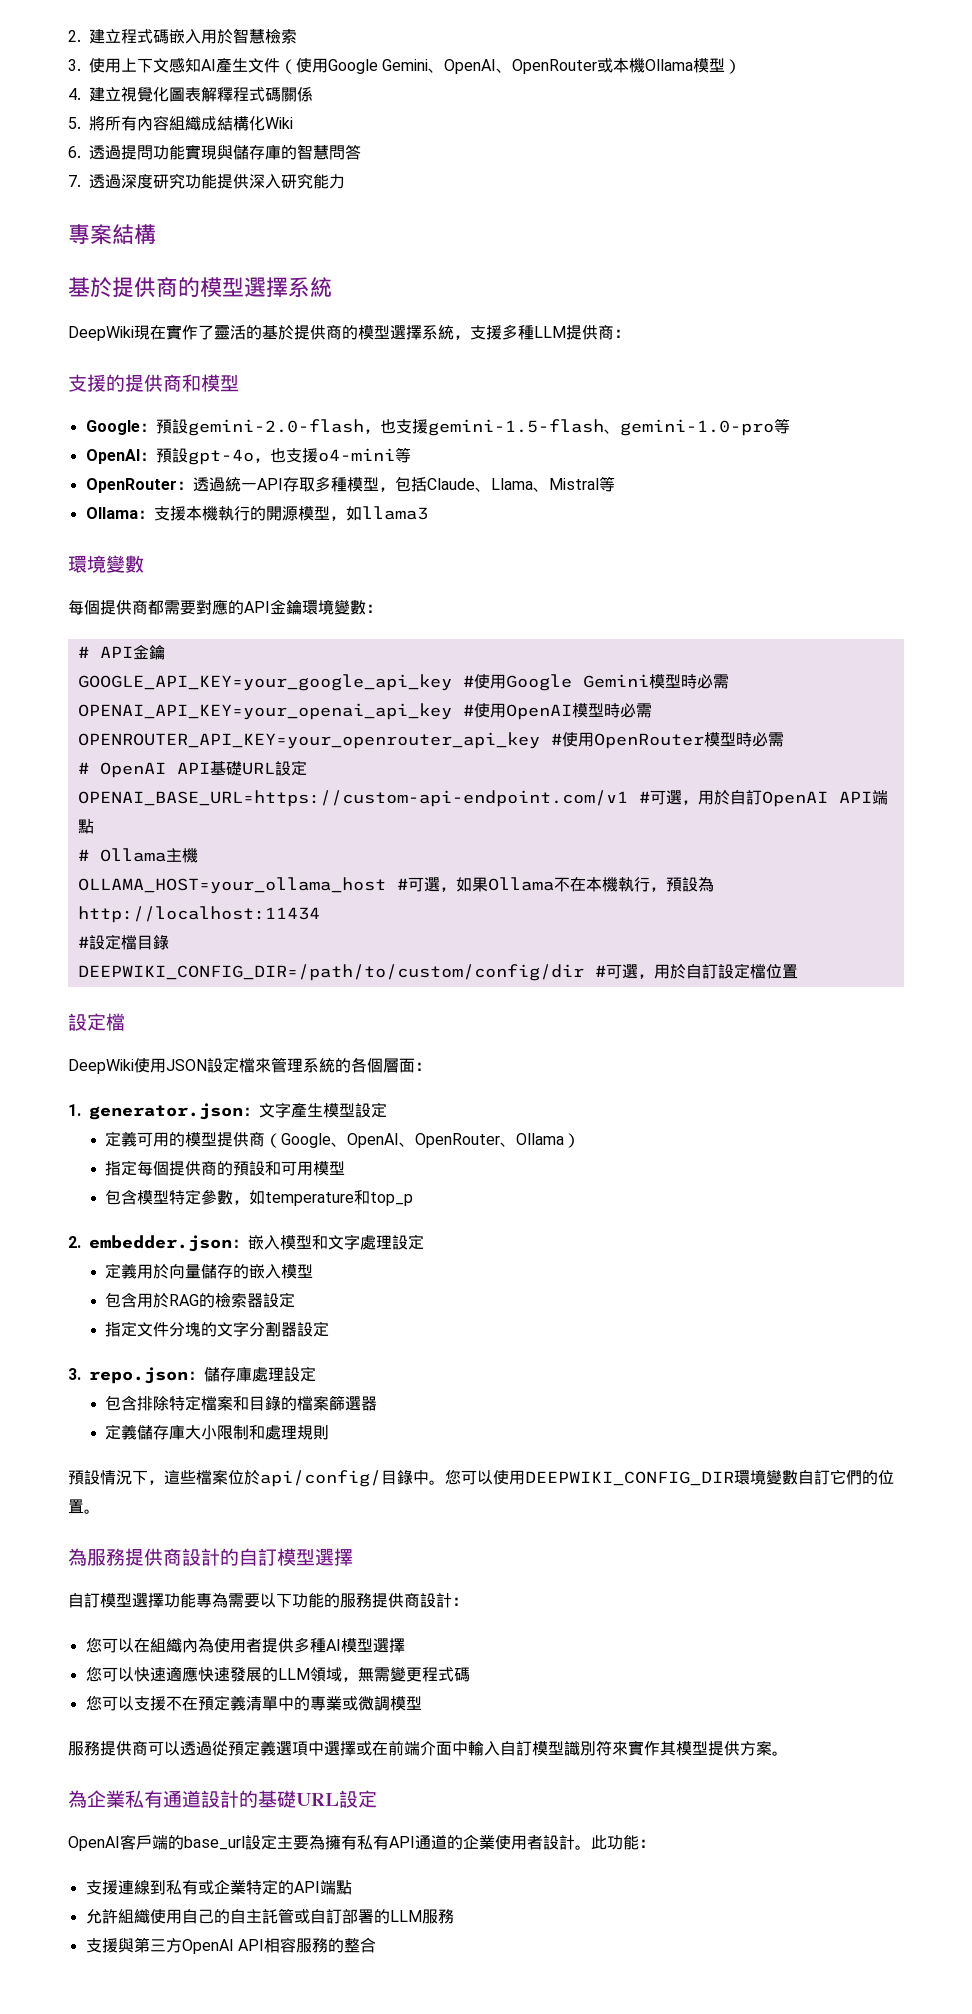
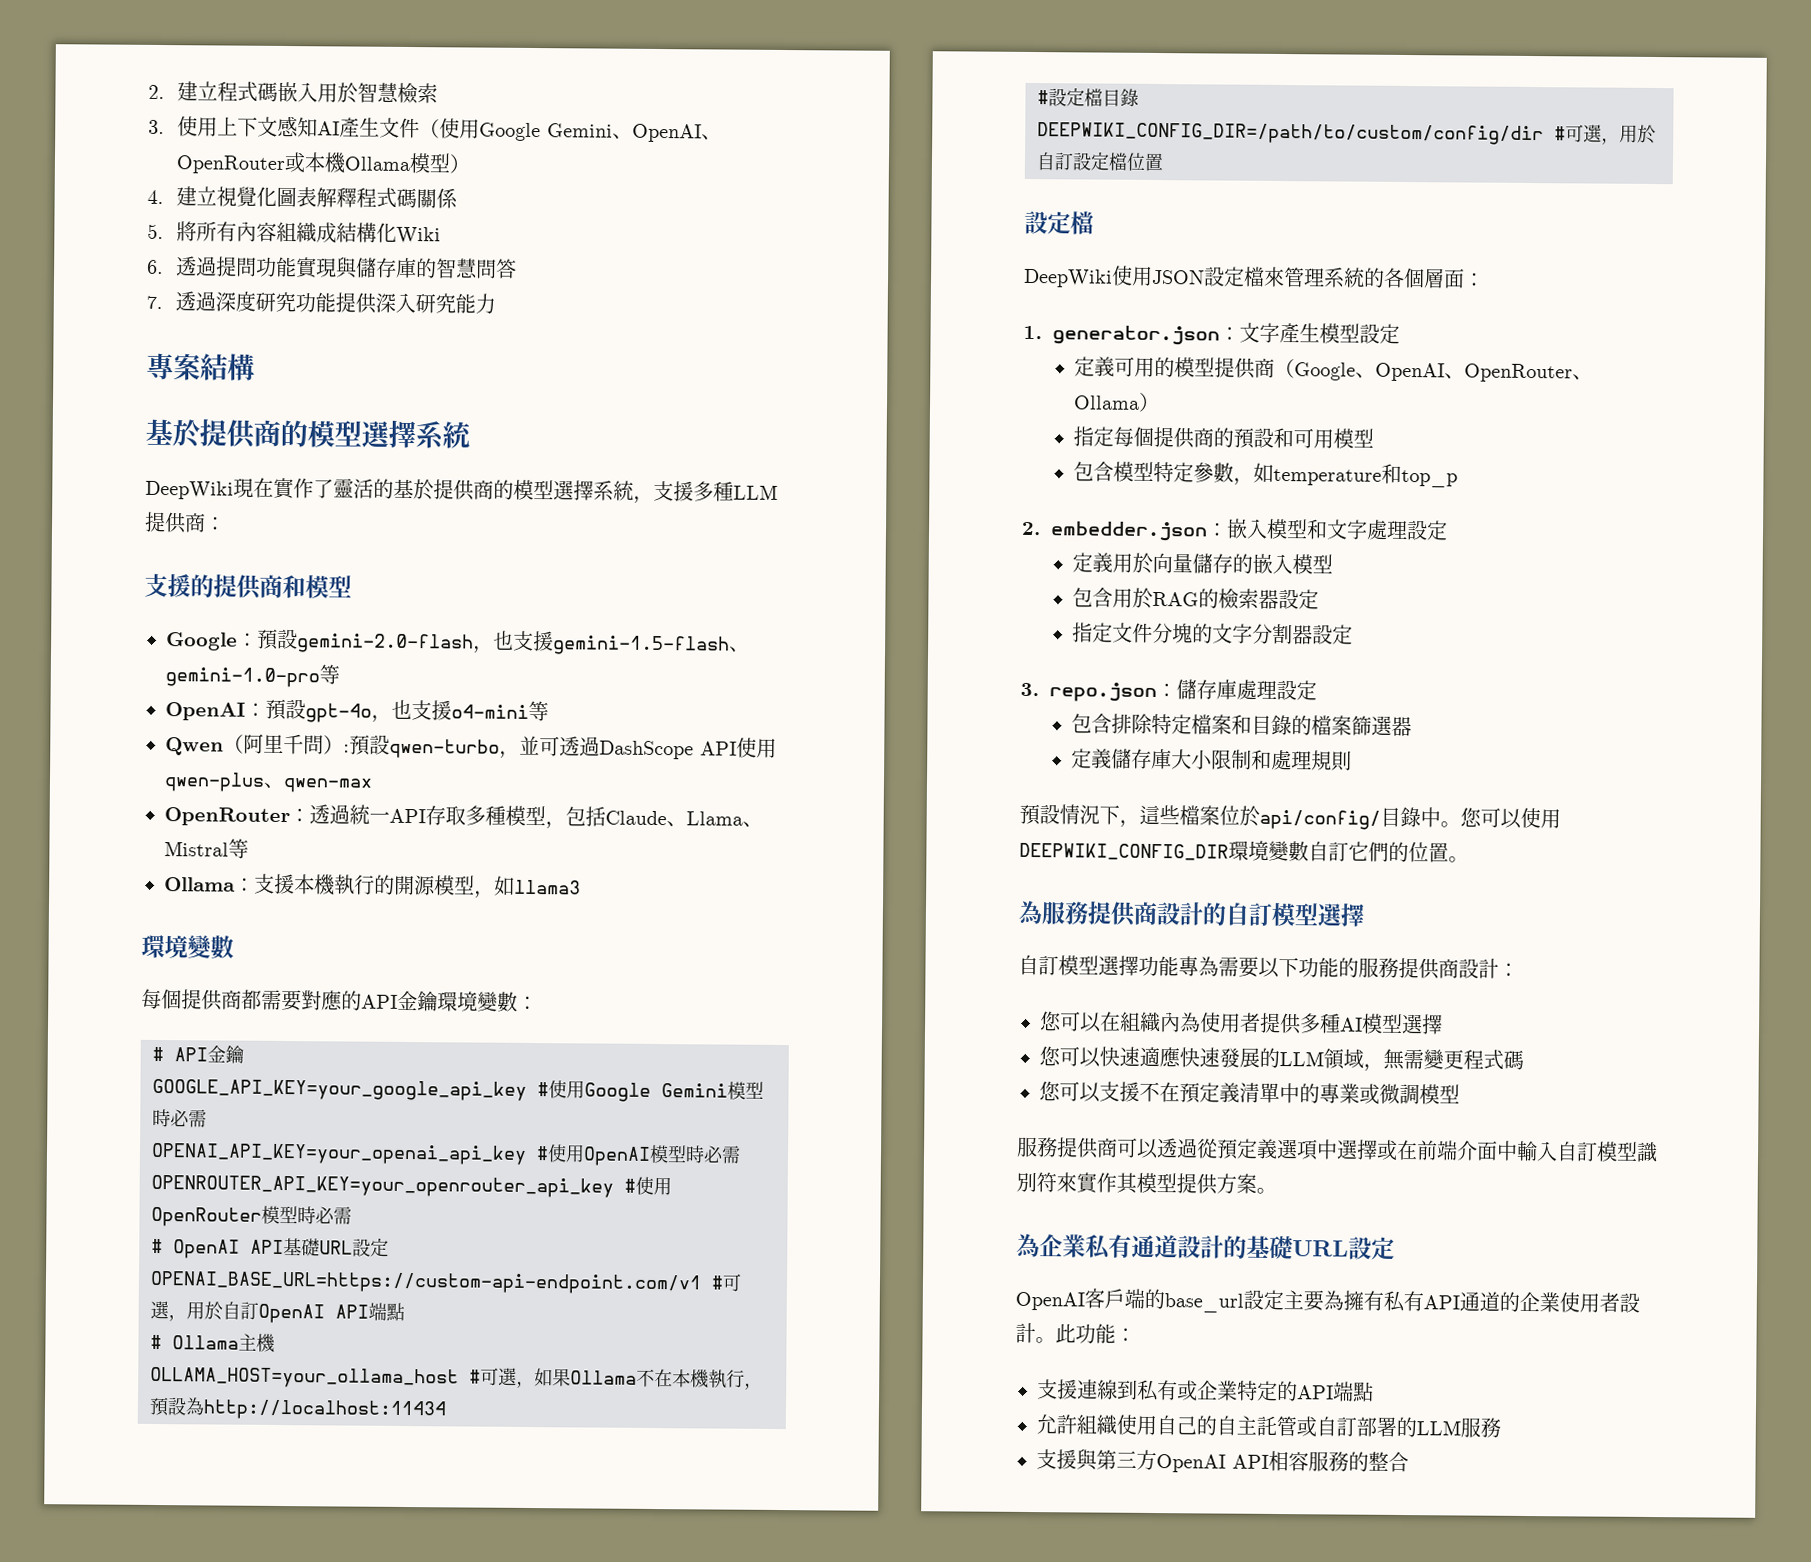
+ Qwen（阿里千問）:預設qwen-turbo，並可透過DashScope API使用qwen-plus、qwen-max

